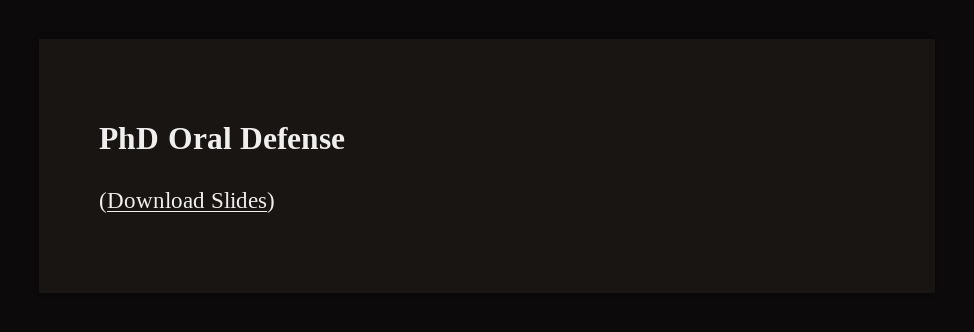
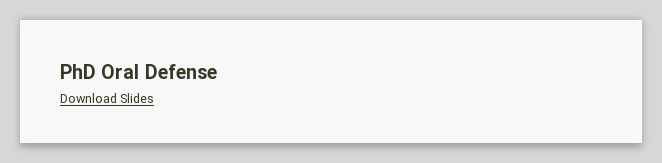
- (Download Slides)
+ Download Slides

